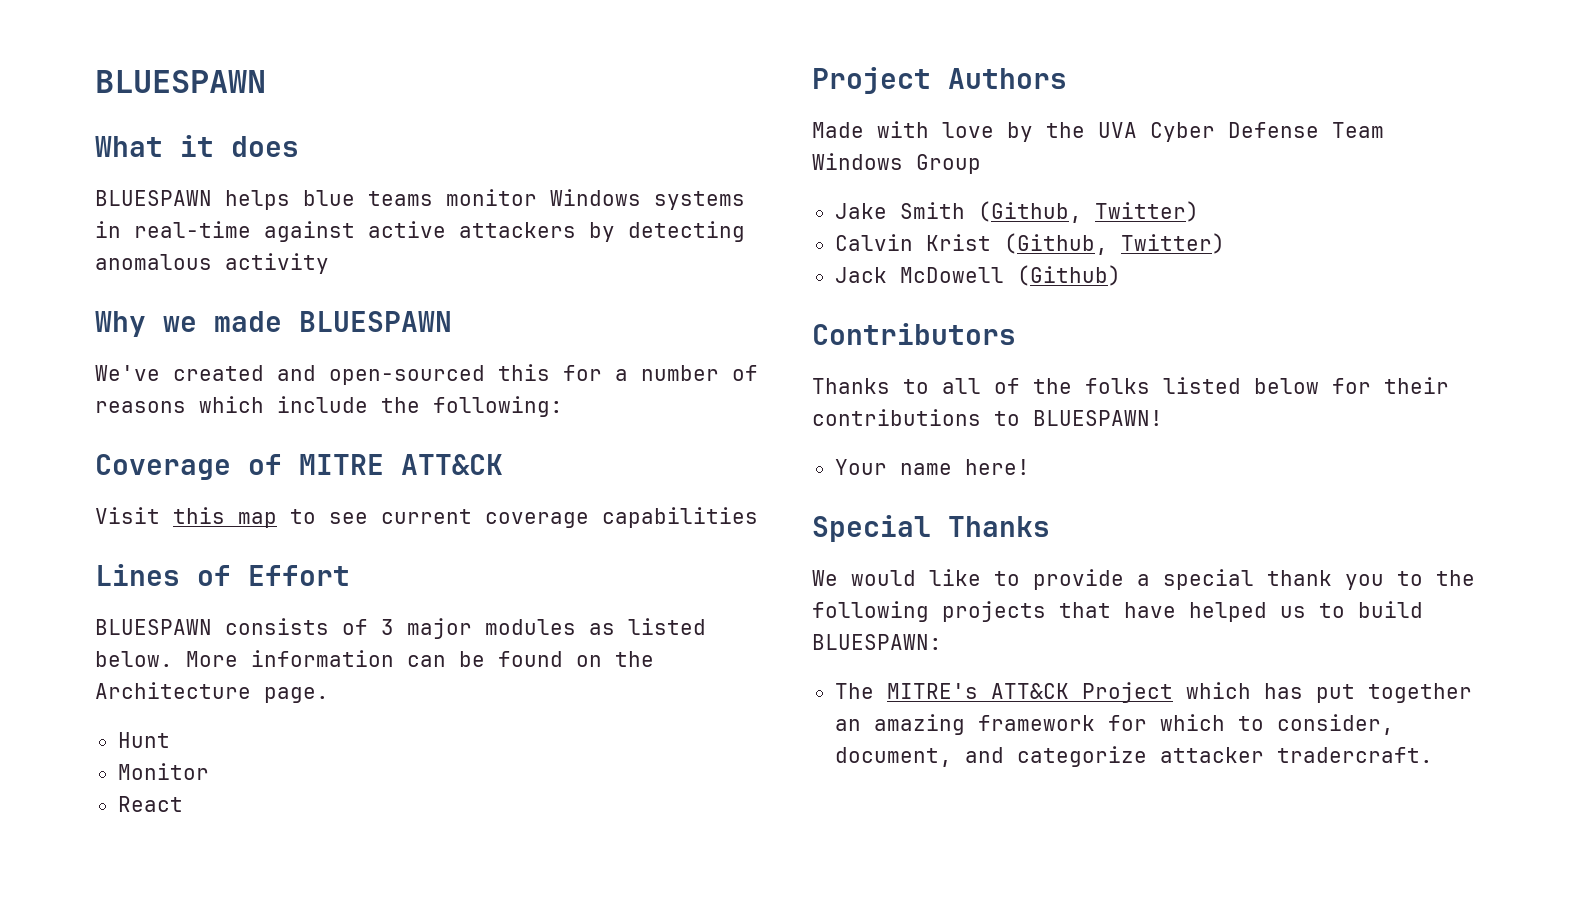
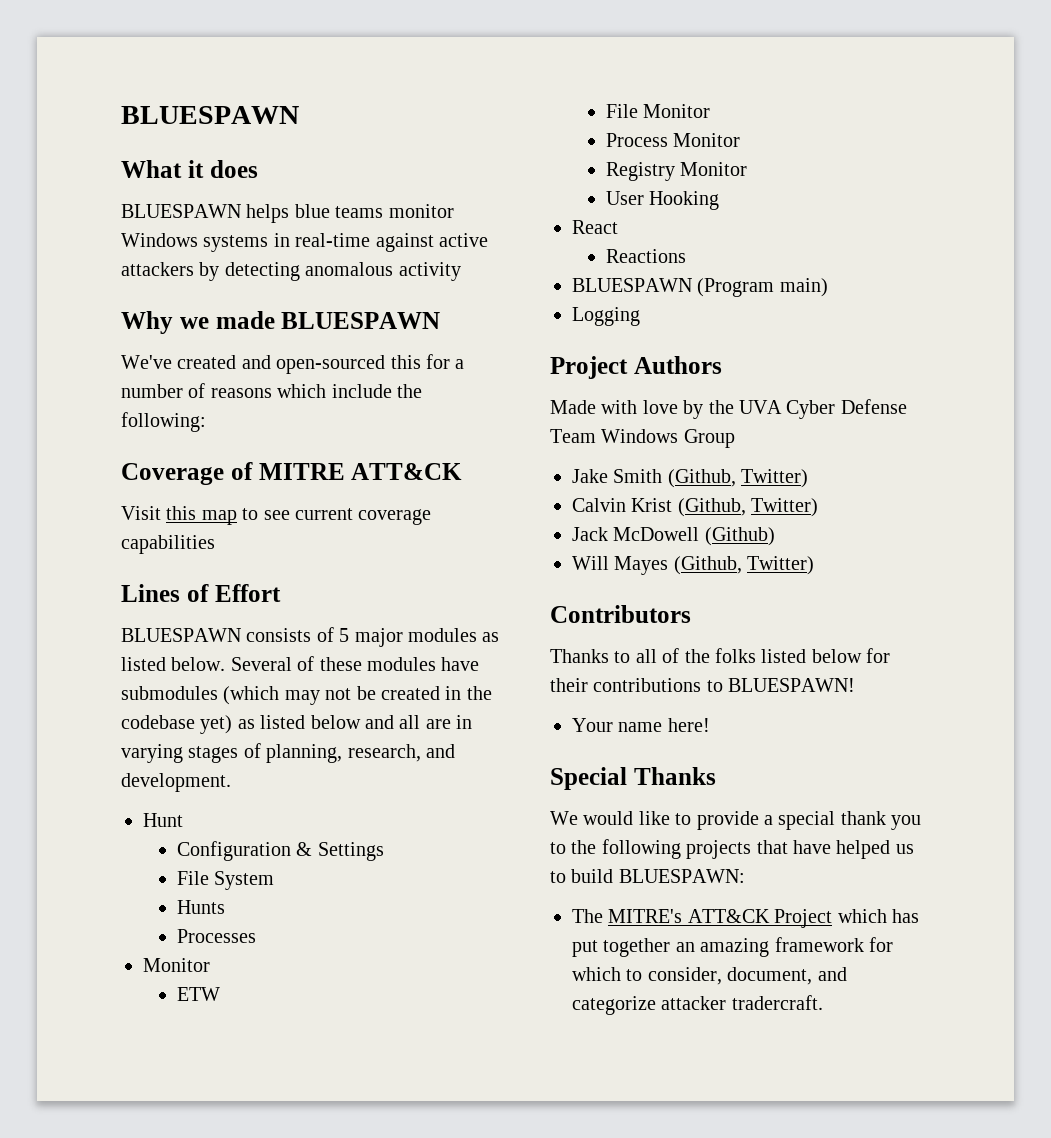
- BLUESPAWN consists of 3 major modules as listed below.
+ BLUESPAWN consists of 5 major modules as listed below.
- More information can be found on the Architecture page.
+ Several of these modules have submodules (which may not be created in the codebase yet) as listed below and all are in varying stages of planning, research, and development.
  Hunt
+ Configuration & Settings
+ File System
+ Hunts
+ Processes
  Monitor
+ ETW
+ File Monitor
+ Process Monitor
+ Registry Monitor
+ User Hooking
  React
+ Reactions
+ BLUESPAWN (Program main)
+ Logging
+ Will Mayes (Github, Twitter)

